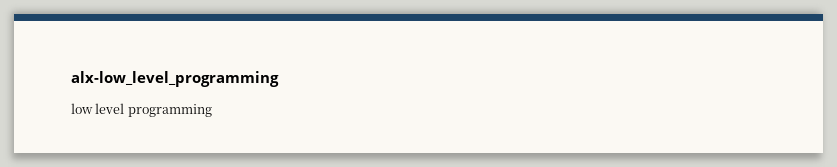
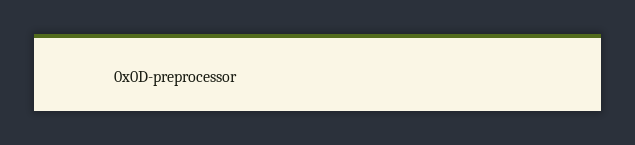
- alx-low_level_programming
- low level programming
+ 0x0D-preprocessor

